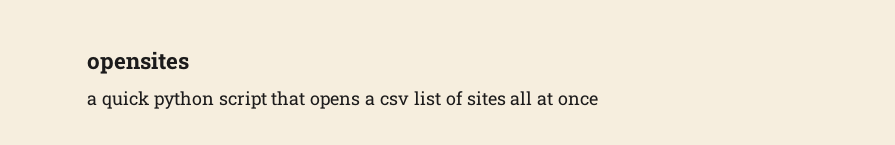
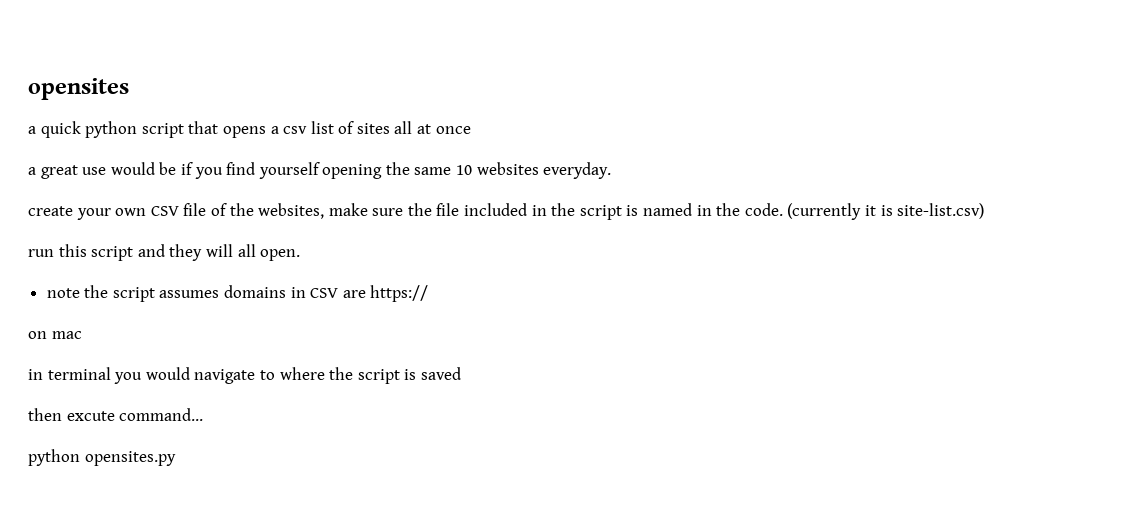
+ a great use would be if you find yourself opening the same 10 websites everyday.
+ create your own CSV file of the websites, make sure the file included in the script is named in the code. (currently it is site-list.csv)
+ run this script and they will all open.
+ note the script assumes domains in CSV are https://
+ on mac
+ in terminal you would navigate to where the script is saved
+ then excute command...
+ python opensites.py

